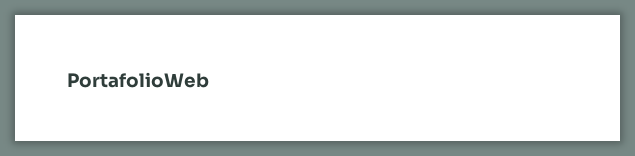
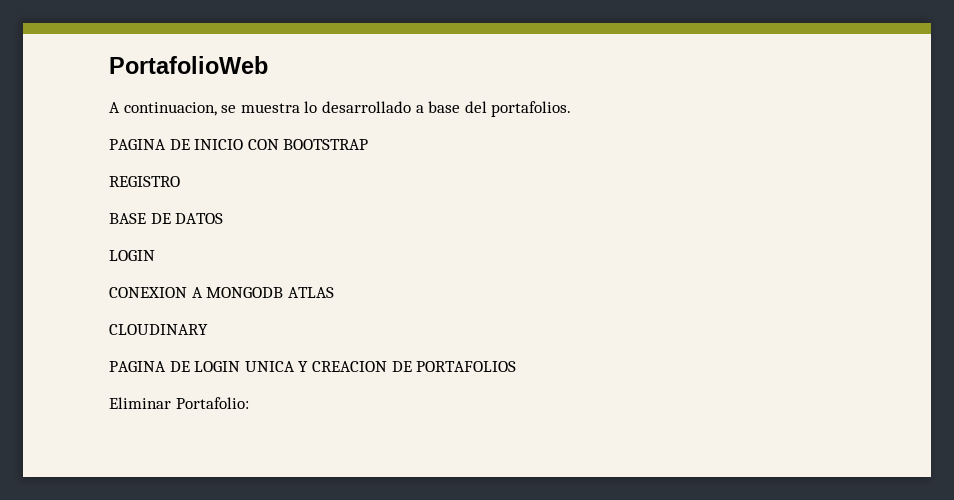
+ A continuacion, se muestra lo desarrollado a base del portafolios.
+ PAGINA DE INICIO CON BOOTSTRAP
+ REGISTRO
+ BASE DE DATOS
+ LOGIN
+ CONEXION A MONGODB ATLAS
+ CLOUDINARY
+ PAGINA DE LOGIN UNICA Y CREACION DE PORTAFOLIOS
+ Eliminar Portafolio:

